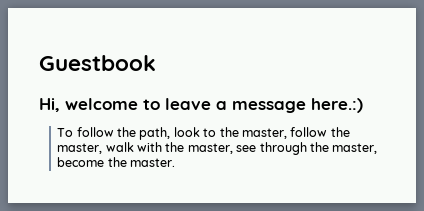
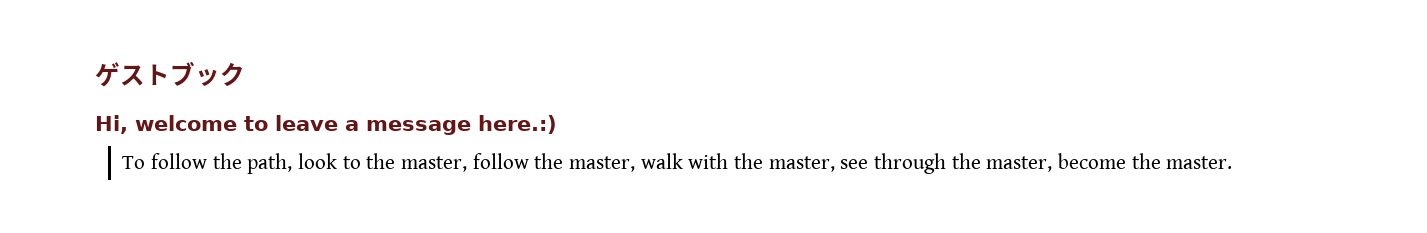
- Guestbook
+ ゲストブック

